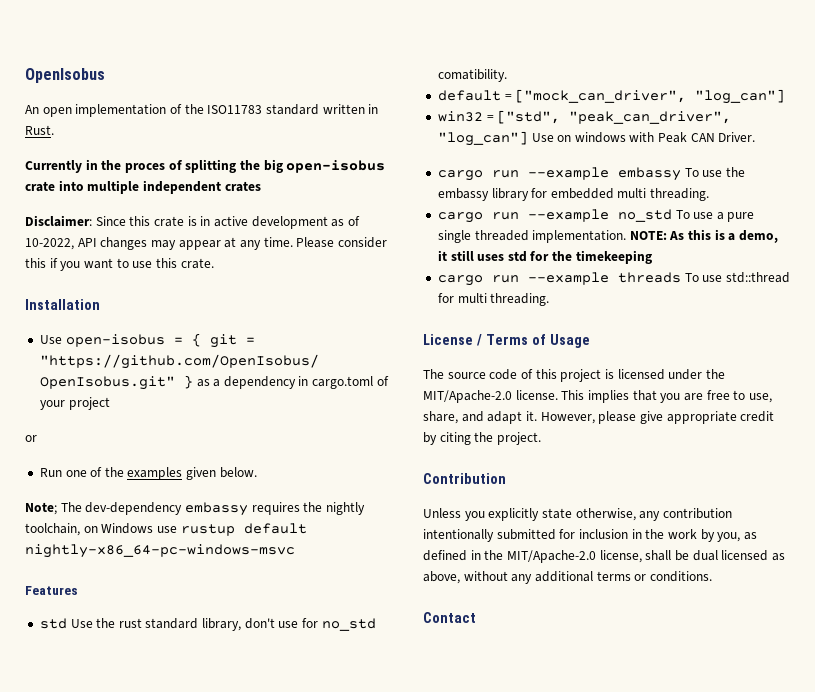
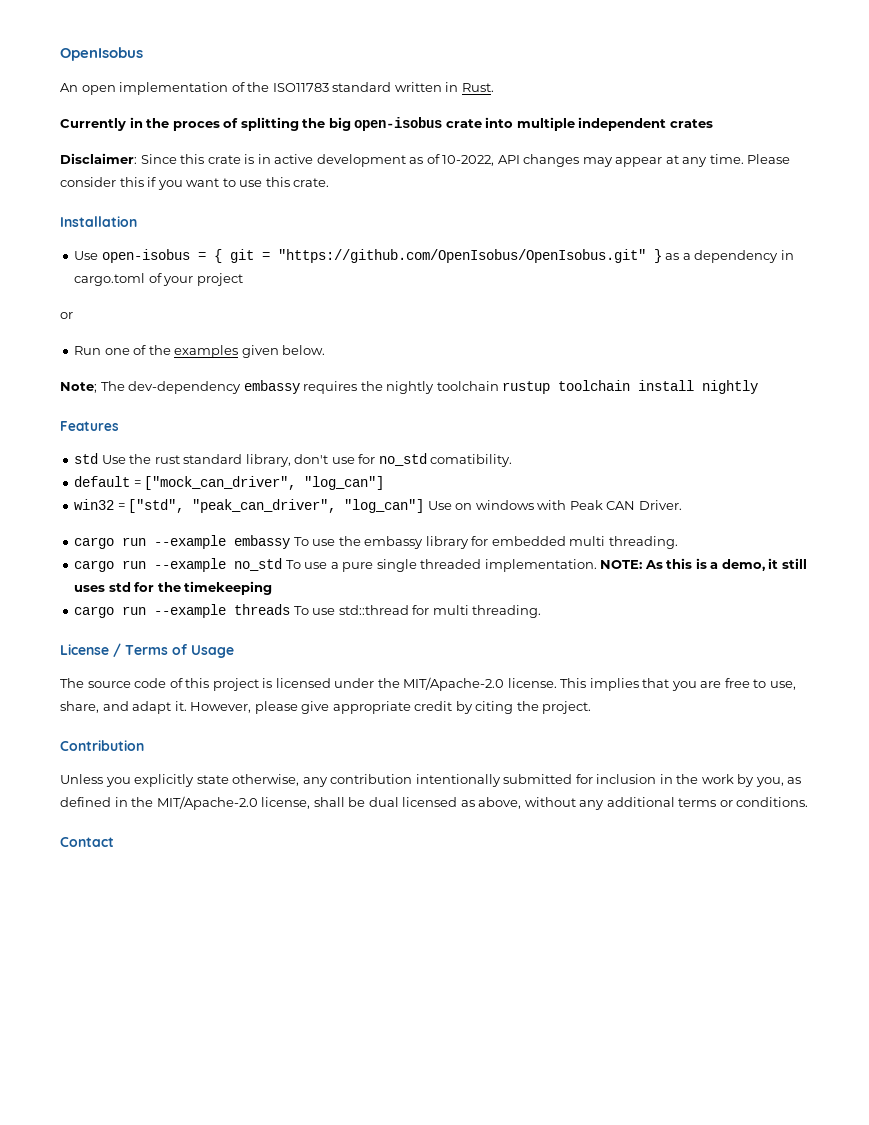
- Note; The dev-dependency embassy requires the nightly toolchain, on Windows use rustup default nightly-x86_64-pc-windows-msvc
+ Note; The dev-dependency embassy requires the nightly toolchain rustup toolchain install nightly

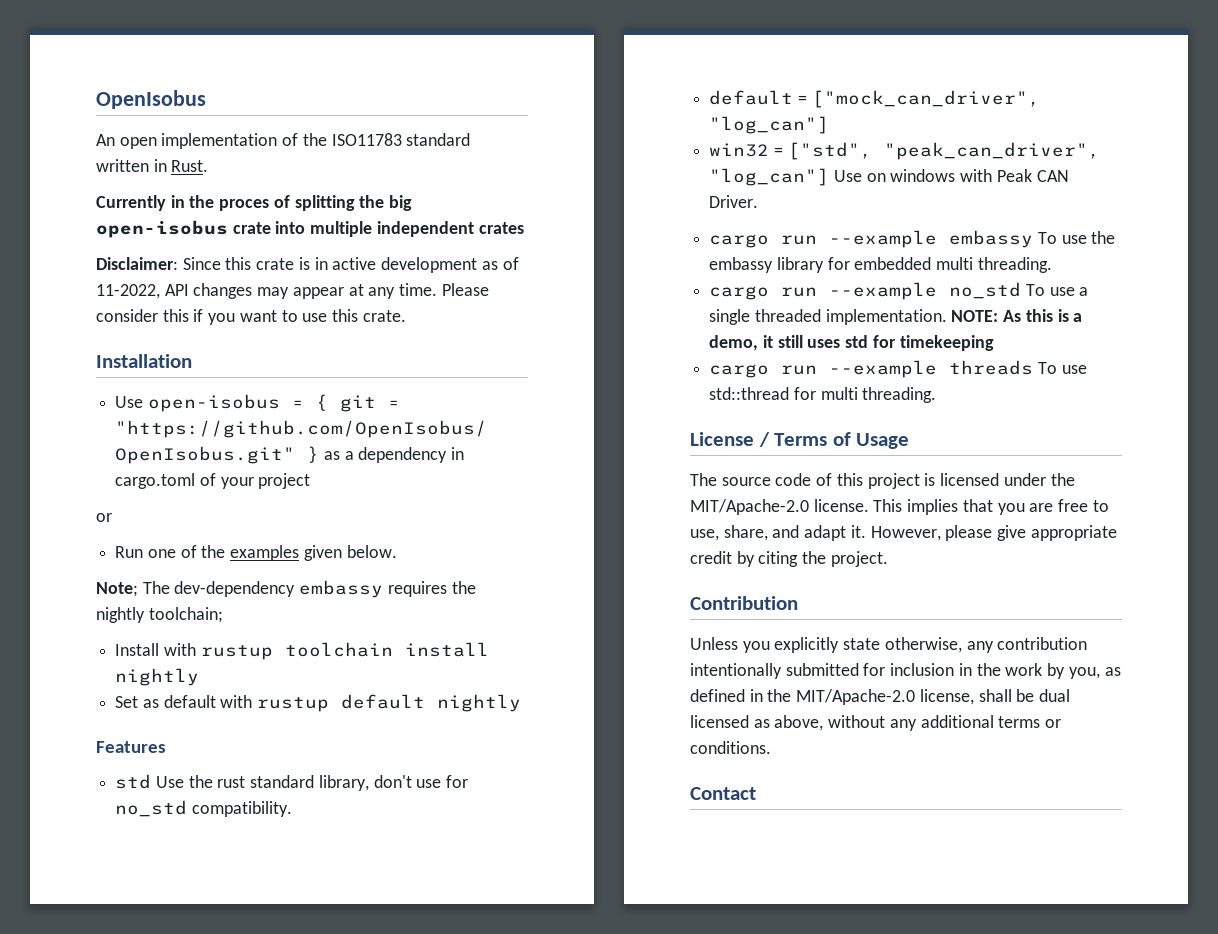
- Disclaimer: Since this crate is in active development as of 10-2022, API changes may appear at any time.
+ Disclaimer: Since this crate is in active development as of 11-2022, API changes may appear at any time.
- Note; The dev-dependency embassy requires the nightly toolchain rustup toolchain install nightly
+ Note; The dev-dependency embassy requires the nightly toolchain;
+ Install with rustup toolchain install nightly
+ Set as default with rustup default nightly
- std Use the rust standard library, don't use for no_std comatibility.
+ std Use the rust standard library, don't use for no_std compatibility.
- cargo run --example no_std To use a pure single threaded implementation.
+ cargo run --example no_std To use a single threaded implementation.
- NOTE: As this is a demo, it still uses std for the timekeeping
+ NOTE: As this is a demo, it still uses std for timekeeping

